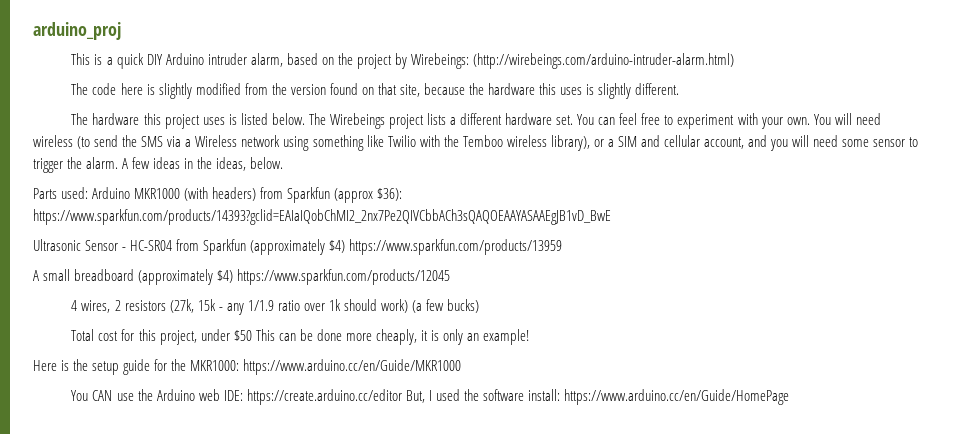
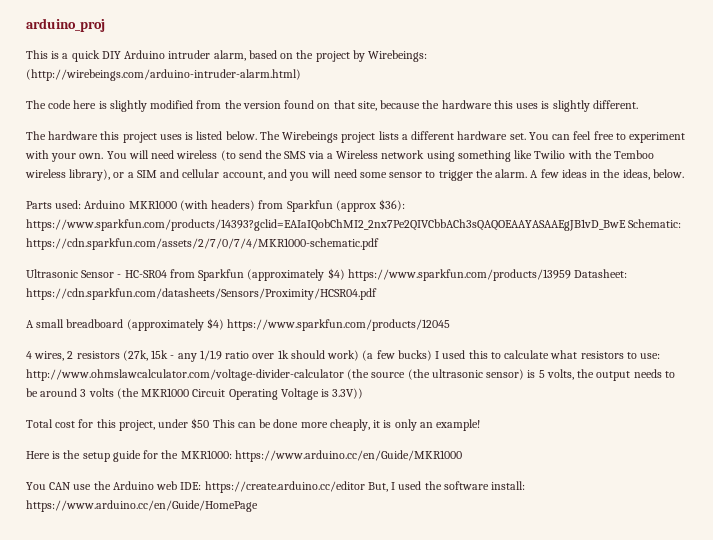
- Parts used: Arduino MKR1000 (with headers) from Sparkfun (approx $36): https://www.sparkfun.com/products/14393?gclid=EAIaIQobChMI2_2nx7Pe2QIVCbbACh3sQAQOEAAYASAAEgJB1vD_BwE
+ Parts used: Arduino MKR1000 (with headers) from Sparkfun (approx $36): https://www.sparkfun.com/products/14393?gclid=EAIaIQobChMI2_2nx7Pe2QIVCbbACh3sQAQOEAAYASAAEgJB1vD_BwE Schematic: https://cdn.sparkfun.com/assets/2/7/0/7/4/MKR1000-schematic.pdf
- Ultrasonic Sensor - HC-SR04 from Sparkfun (approximately $4) https://www.sparkfun.com/products/13959
+ Ultrasonic Sensor - HC-SR04 from Sparkfun (approximately $4) https://www.sparkfun.com/products/13959 Datasheet: https://cdn.sparkfun.com/datasheets/Sensors/Proximity/HCSR04.pdf
- 4 wires, 2 resistors (27k, 15k - any 1/1.9 ratio over 1k should work) (a few bucks)
+ 4 wires, 2 resistors (27k, 15k - any 1/1.9 ratio over 1k should work) (a few bucks) I used this to calculate what resistors to use: http://www.ohmslawcalculator.com/voltage-divider-calculator (the source (the ultrasonic sensor) is 5 volts, the output needs to be around 3 volts (the MKR1000 Circuit Operating Voltage is 3.3V))

